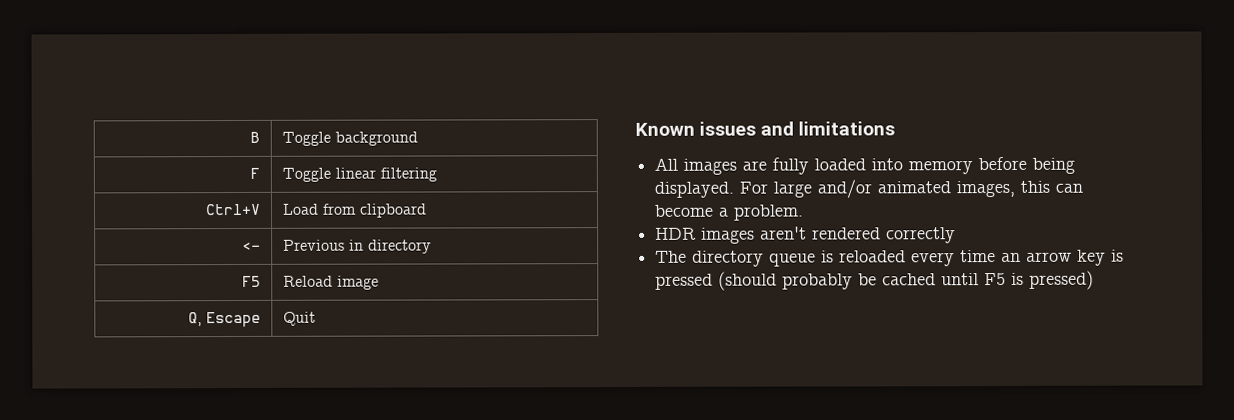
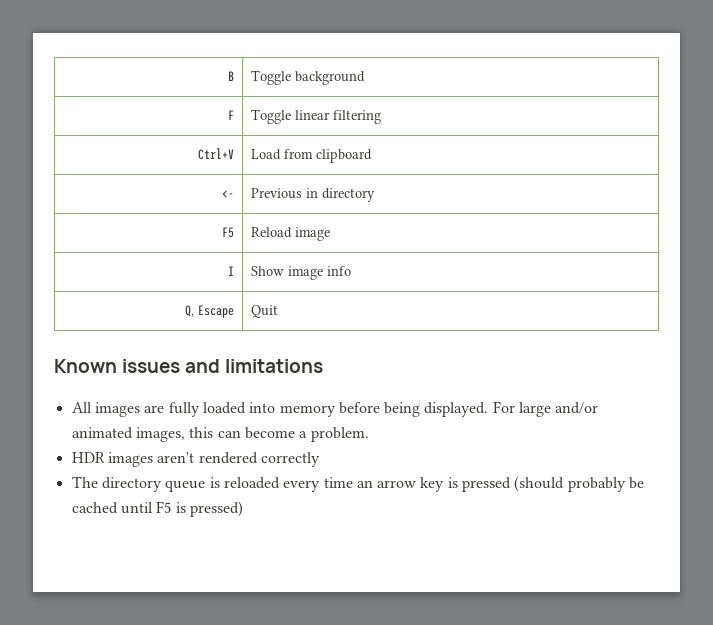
+ I | Show image info

